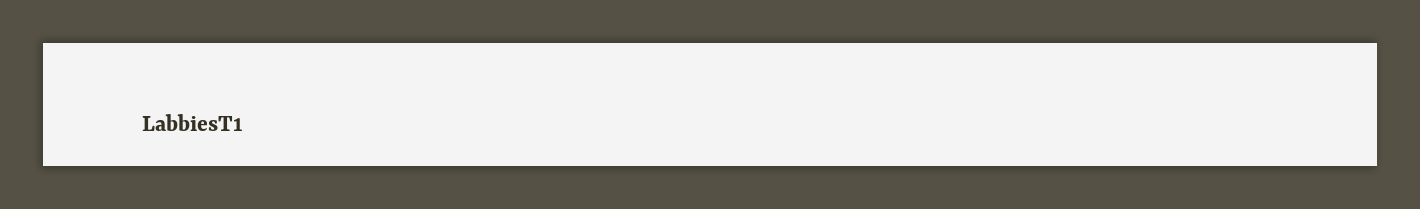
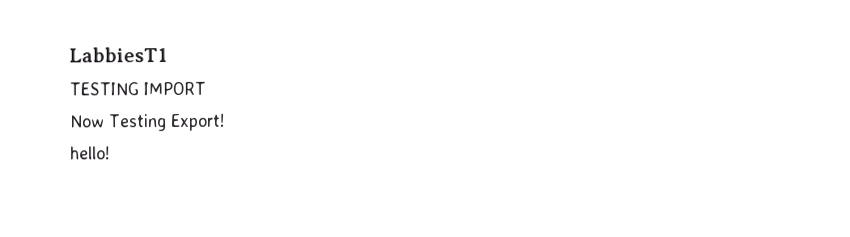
+ TESTING IMPORT
+ Now Testing Export!
+ hello!

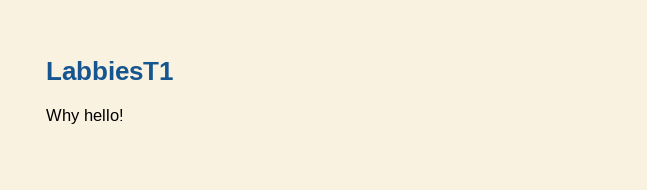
- TESTING IMPORT
- Now Testing Export!
- hello!
+ Why hello!

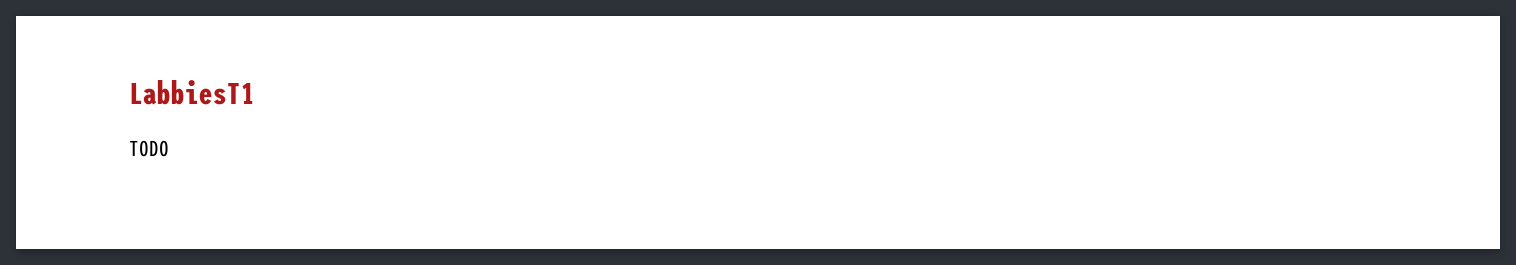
- Why hello!
+ TODO

